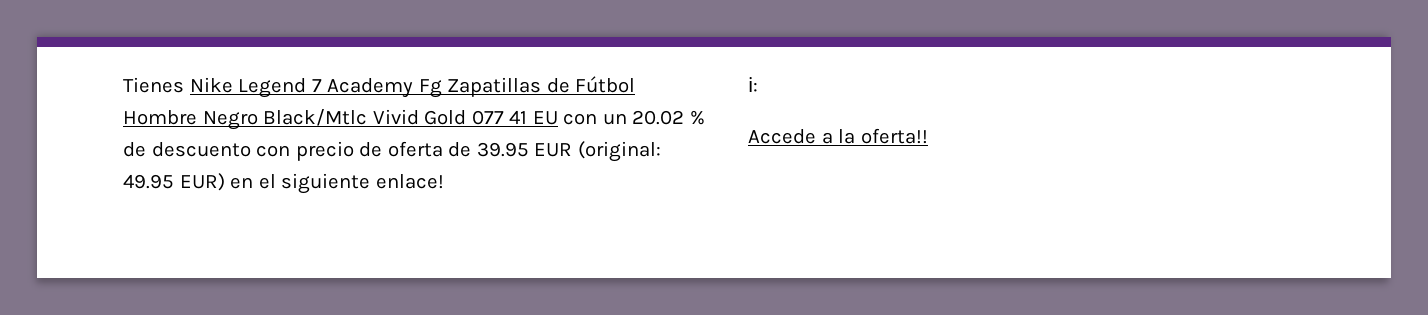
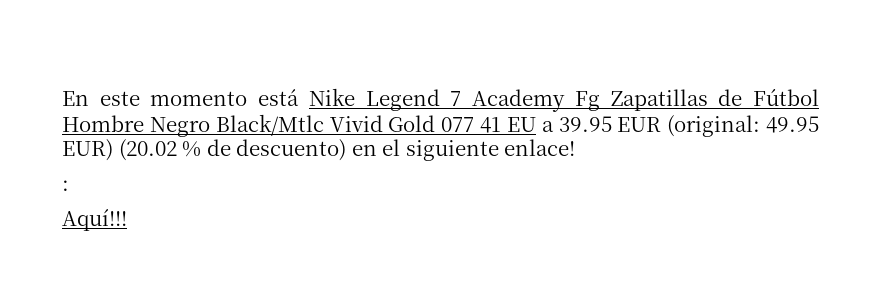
- Tienes Nike Legend 7 Academy Fg Zapatillas de Fútbol Hombre Negro Black/Mtlc Vivid Gold 077 41 EU con un 20.02 % de descuento con precio de oferta de 39.95 EUR (original: 49.95 EUR) en el siguiente enlace!
+ En este momento está Nike Legend 7 Academy Fg Zapatillas de Fútbol Hombre Negro Black/Mtlc Vivid Gold 077 41 EU a 39.95 EUR (original: 49.95 EUR) (20.02 % de descuento) en el siguiente enlace!
- ℹ:
- Accede a la oferta!!
+ :
+ Aquí!!!

